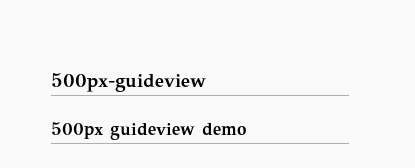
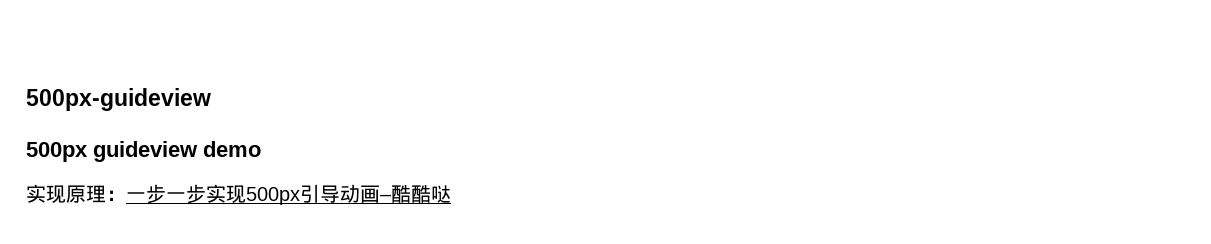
+ 实现原理：一步一步实现500px引导动画–酷酷哒

